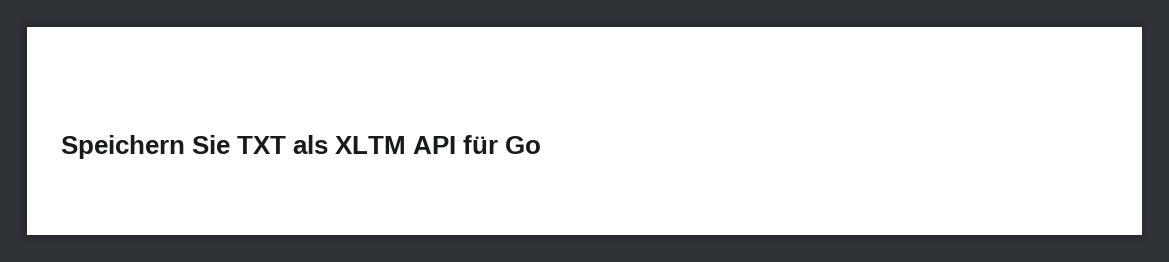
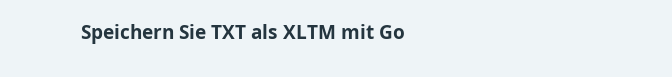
- Speichern Sie TXT als XLTM API für Go
+ Speichern Sie TXT als XLTM mit Go

